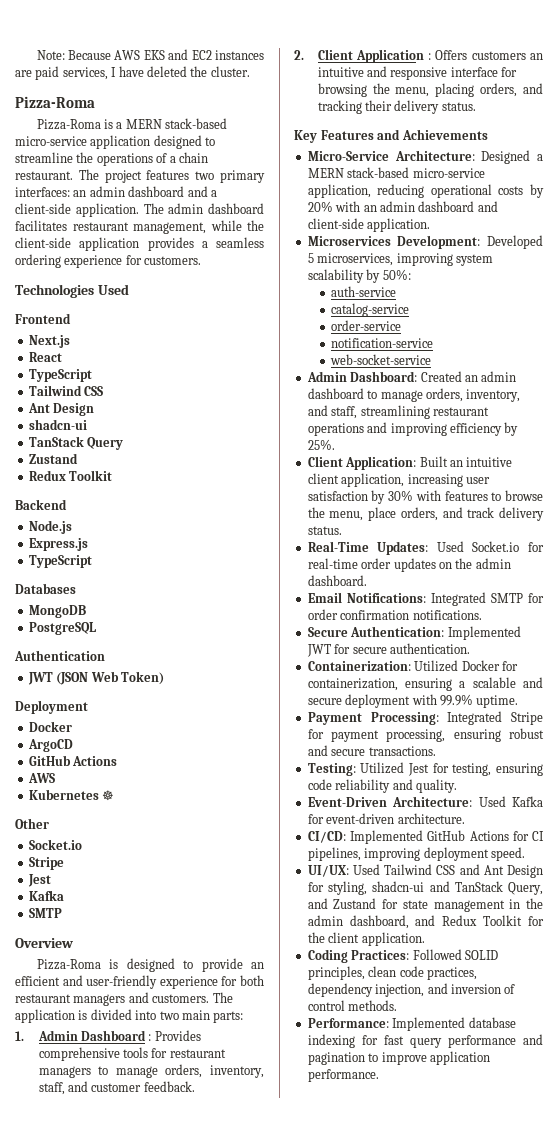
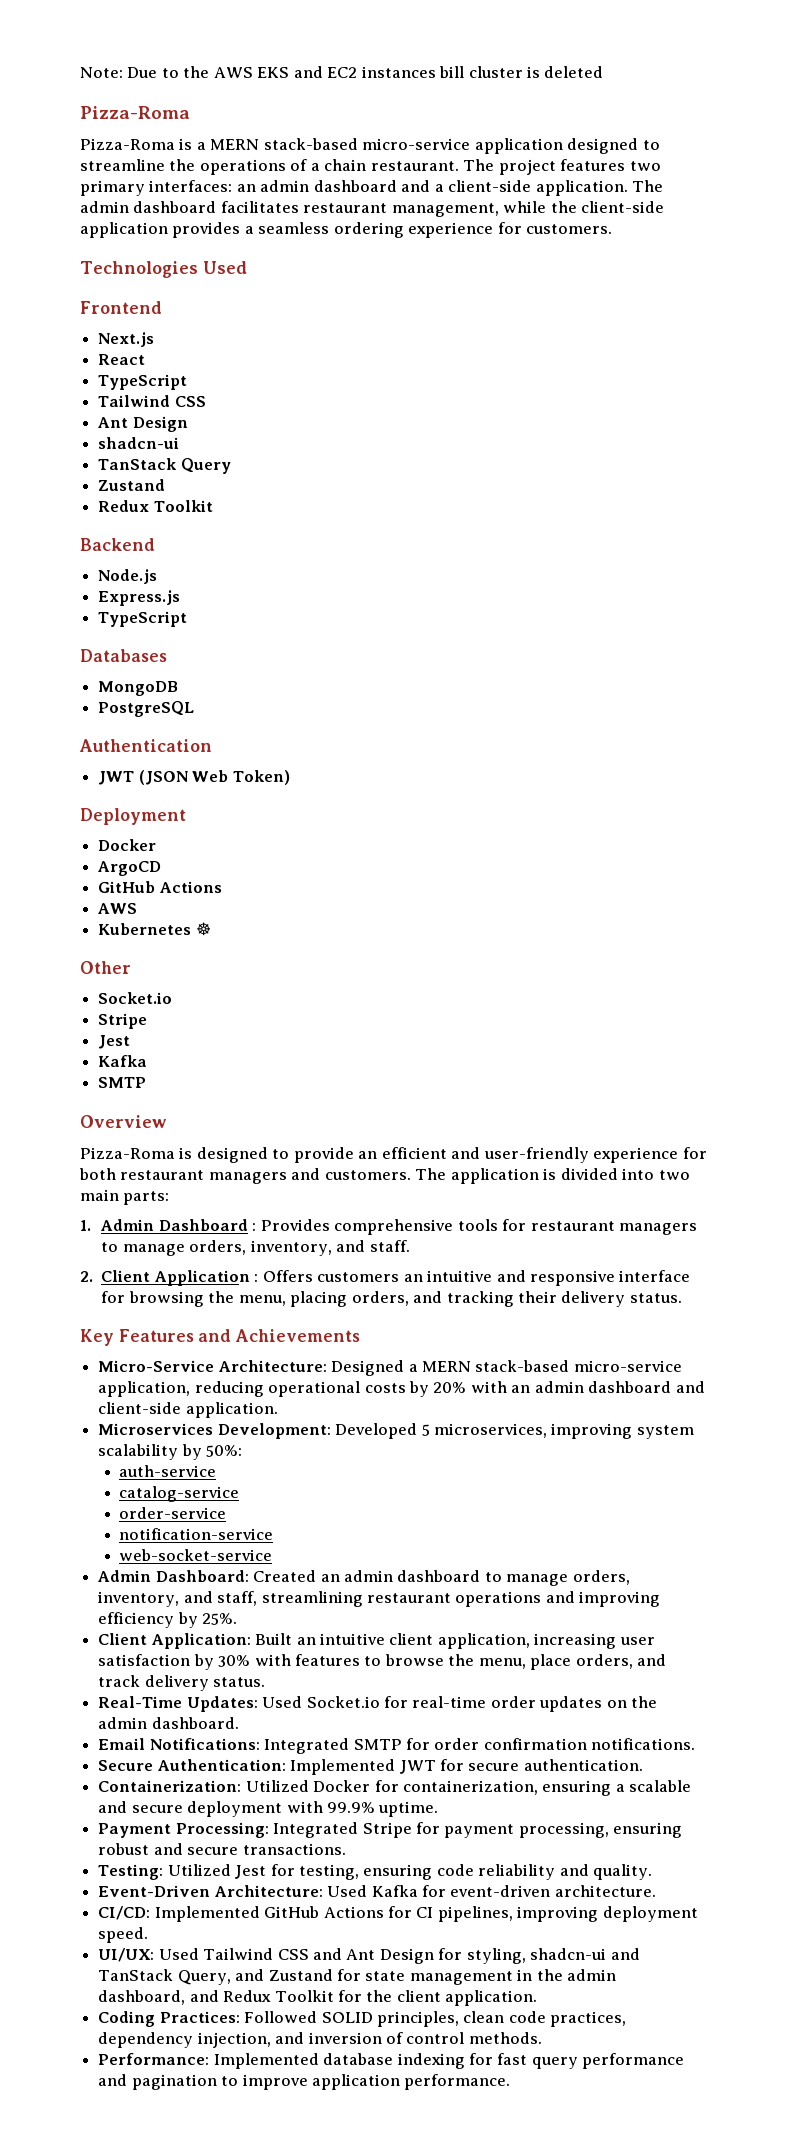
- Note: Because AWS EKS and EC2 instances are paid services, I have deleted the cluster.
+ Note: Due to the AWS EKS and EC2 instances bill cluster is deleted
- 1. Admin Dashboard : Provides comprehensive tools for restaurant managers to manage orders, inventory, staff, and customer feedback.
+ 1. Admin Dashboard : Provides comprehensive tools for restaurant managers to manage orders, inventory, and staff.

